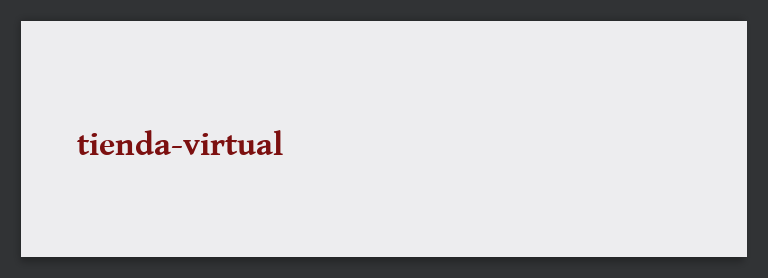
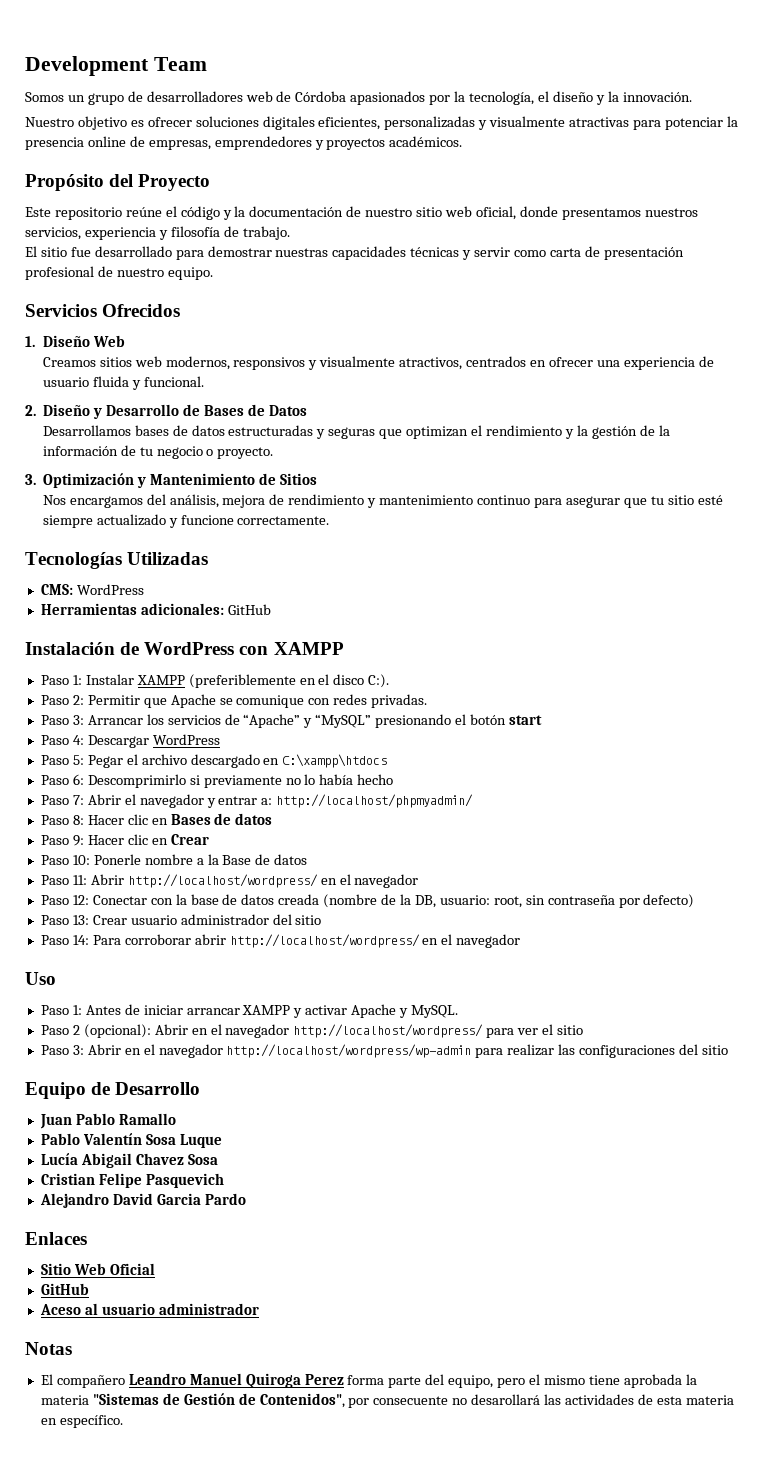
- tienda-virtual
+ Development Team
+ Somos un grupo de desarrolladores web de Córdoba apasionados por la tecnología, el diseño y la innovación.
+ Nuestro objetivo es ofrecer soluciones digitales eficientes, personalizadas y visualmente atractivas para potenciar la presencia online de empresas, emprendedores y proyectos académicos.
+ Propósito del Proyecto
+ Este repositorio reúne el código y la documentación de nuestro sitio web oficial, donde presentamos nuestros servicios, experiencia y filosofía de trabajo.
+ El sitio fue desarrollado para demostrar nuestras capacidades técnicas y servir como carta de presentación profesional de nuestro equipo.
+ Servicios Ofrecidos
+ 1. Diseño Web
+ Creamos sitios web modernos, responsivos y visualmente atractivos, centrados en ofrecer una experiencia de usuario fluida y funcional.
+ 2. Diseño y Desarrollo de Bases de Datos
+ Desarrollamos bases de datos estructuradas y seguras que optimizan el rendimiento y la gestión de la información de tu negocio o proyecto.
+ 3. Optimización y Mantenimiento de Sitios
+ Nos encargamos del análisis, mejora de rendimiento y mantenimiento continuo para asegurar que tu sitio esté siempre actualizado y funcione correctamente.
+ Tecnologías Utilizadas
+ CMS: WordPress
+ Herramientas adicionales: GitHub
+ Instalación de WordPress con XAMPP
+ Paso 1: Instalar XAMPP (preferiblemente en el disco C:).
+ Paso 2: Permitir que Apache se comunique con redes privadas.
+ Paso 3: Arrancar los servicios de “Apache” y “MySQL” presionando el botón start
+ Paso 4: Descargar WordPress
+ Paso 5: Pegar el archivo descargado en C:\xampp\htdocs
+ Paso 6: Descomprimirlo si previamente no lo había hecho
+ Paso 7: Abrir el navegador y entrar a: http://localhost/phpmyadmin/
+ Paso 8: Hacer clic en Bases de datos
+ Paso 9: Hacer clic en Crear
+ Paso 10: Ponerle nombre a la Base de datos
+ Paso 11: Abrir http://localhost/wordpress/ en el navegador
+ Paso 12: Conectar con la base de datos creada (nombre de la DB, usuario: root, sin contraseña por defecto)
+ Paso 13: Crear usuario administrador del sitio
+ Paso 14: Para corroborar abrir http://localhost/wordpress/ en el navegador
+ Uso
+ Paso 1: Antes de iniciar arrancar XAMPP y activar Apache y MySQL.
+ Paso 2 (opcional): Abrir en el navegador http://localhost/wordpress/ para ver el sitio
+ Paso 3: Abrir en el navegador http://localhost/wordpress/wp-admin para realizar las configuraciones del sitio
+ Equipo de Desarrollo
+ Juan Pablo Ramallo
+ Pablo Valentín Sosa Luque
+ Lucía Abigail Chavez Sosa
+ Cristian Felipe Pasquevich
+ Alejandro David Garcia Pardo
+ Enlaces
+ Sitio Web Oficial
+ GitHub
+ Aceso al usuario administrador
+ Notas
+ El compañero Leandro Manuel Quiroga Perez forma parte del equipo, pero el mismo tiene aprobada la materia "Sistemas de Gestión de Contenidos", por consecuente no desarollará las actividades de esta materia en específico.

